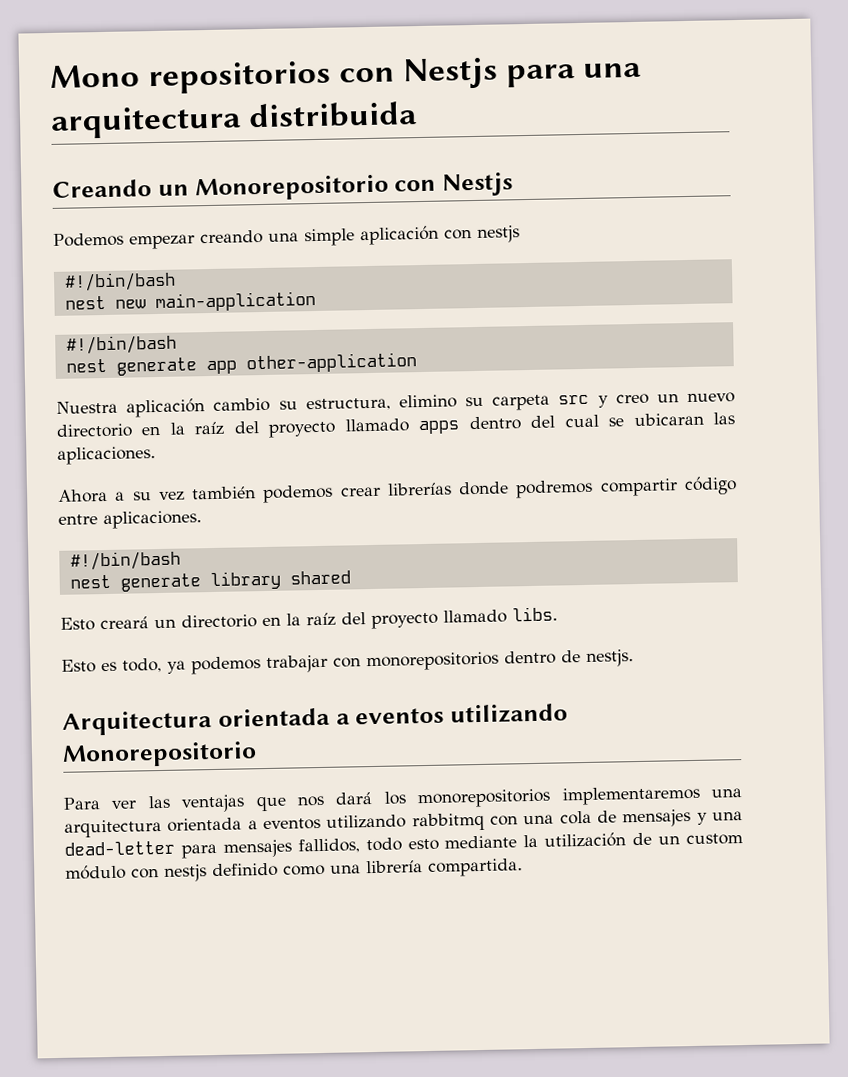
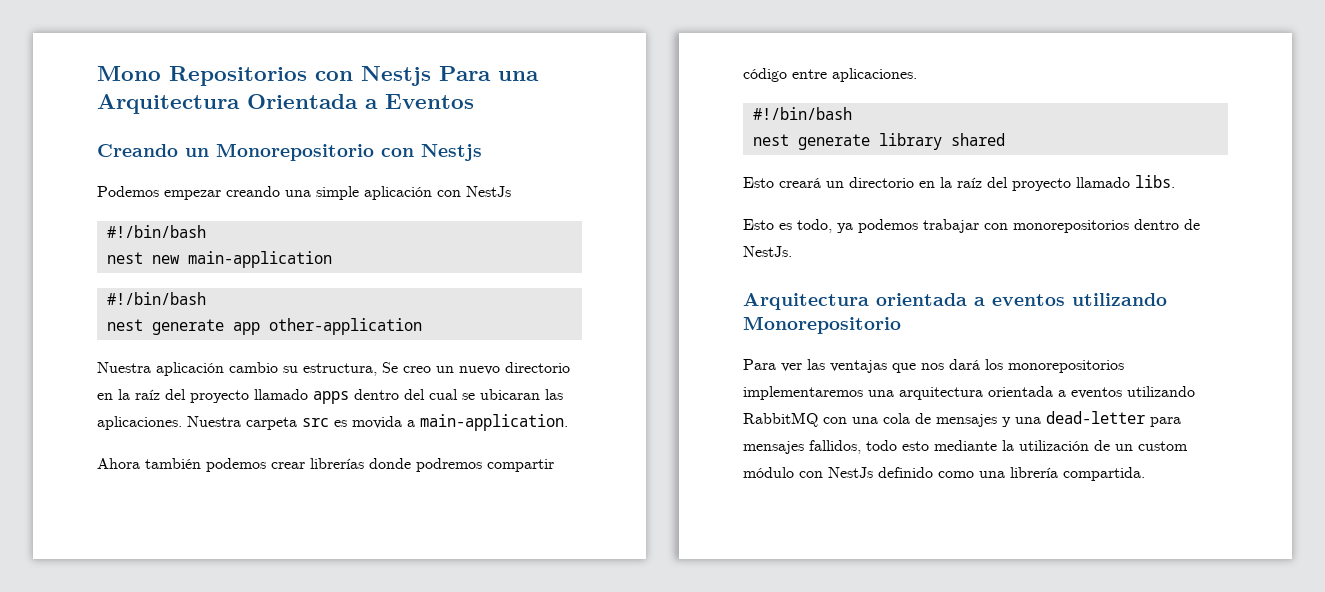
- Mono repositorios con Nestjs para una arquitectura distribuida
+ Mono Repositorios con Nestjs Para una Arquitectura Orientada a Eventos
- Podemos empezar creando una simple aplicación con nestjs
+ Podemos empezar creando una simple aplicación con NestJs
- Nuestra aplicación cambio su estructura, elimino su carpeta src y creo un nuevo directorio en la raíz del proyecto llamado apps dentro del cual se ubicaran las aplicaciones.
- Ahora a su vez también podemos crear librerías donde podremos compartir código entre aplicaciones.
+ Nuestra aplicación cambio su estructura, Se creo un nuevo directorio en la raíz del proyecto llamado apps dentro del cual se ubicaran las aplicaciones. Nuestra carpeta src es movida a main-application.
+ Ahora también podemos crear librerías donde podremos compartir código entre aplicaciones.
- Esto es todo, ya podemos trabajar con monorepositorios dentro de nestjs.
+ Esto es todo, ya podemos trabajar con monorepositorios dentro de NestJs.
- Para ver las ventajas que nos dará los monorepositorios implementaremos una arquitectura orientada a eventos utilizando rabbitmq con una cola de mensajes y una dead-letter para mensajes fallidos, todo esto mediante la utilización de un custom módulo con nestjs definido como una librería compartida.
+ Para ver las ventajas que nos dará los monorepositorios implementaremos una arquitectura orientada a eventos utilizando RabbitMQ con una cola de mensajes y una dead-letter para mensajes fallidos, todo esto mediante la utilización de un custom módulo con NestJs definido como una librería compartida.

